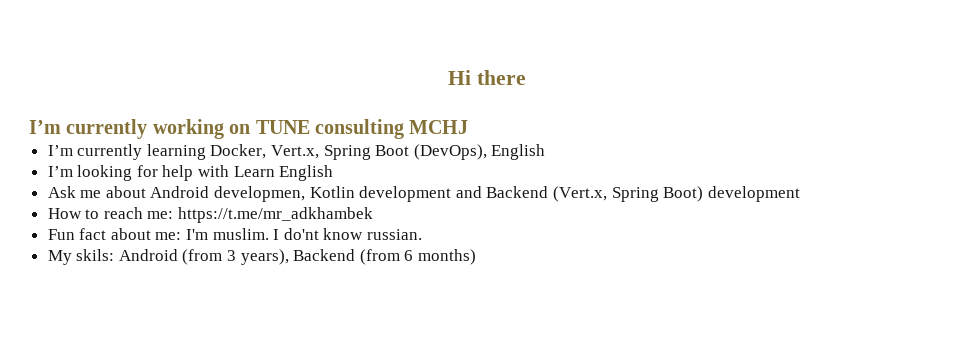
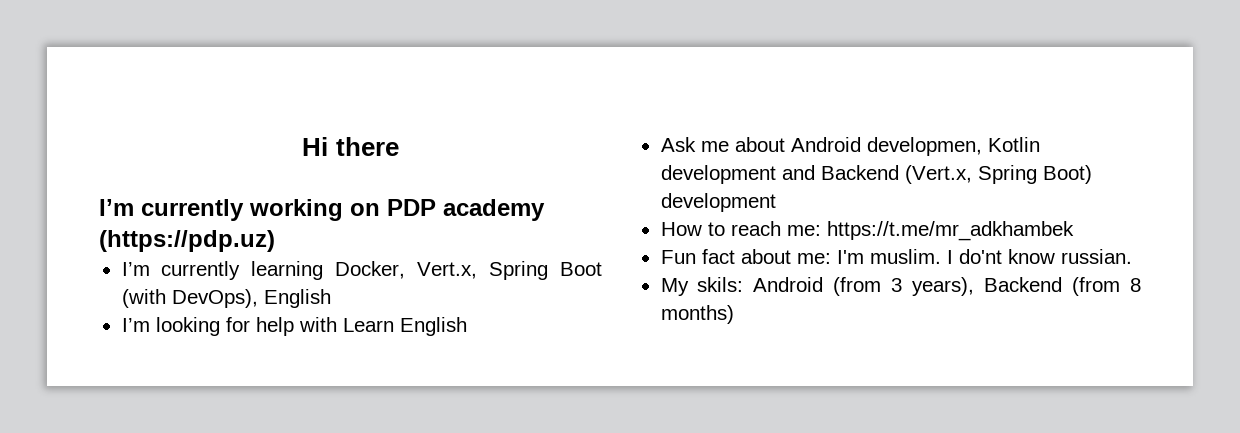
- I’m currently working on TUNE consulting MCHJ
+ I’m currently working on PDP academy (https://pdp.uz)
- I’m currently learning Docker, Vert.x, Spring Boot (DevOps), English
+ I’m currently learning Docker, Vert.x, Spring Boot (with DevOps), English
- My skils: Android (from 3 years), Backend (from 6 months)
+ My skils: Android (from 3 years), Backend (from 8 months)

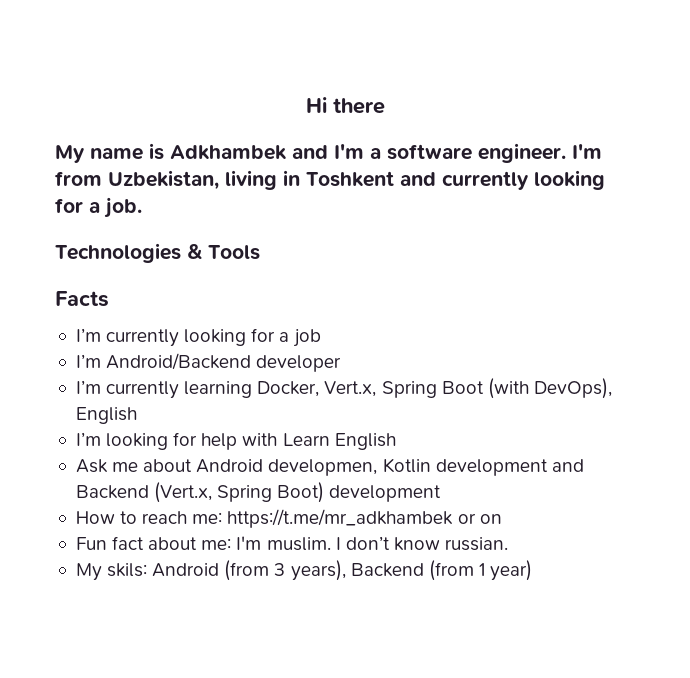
- I’m currently working on PDP academy (https://pdp.uz)
+ My name is Adkhambek and I'm a software engineer. I'm from Uzbekistan, living in Toshkent and currently looking for a job.
+ Technologies & Tools
+ Facts
+ I’m currently looking for a job
+ I’m Android/Backend developer
- How to reach me: https://t.me/mr_adkhambek
+ How to reach me: https://t.me/mr_adkhambek or on
- I do'nt know russian.
+ I don’t know russian.
- My skils: Android (from 3 years), Backend (from 8 months)
+ My skils: Android (from 3 years), Backend (from 1 year)

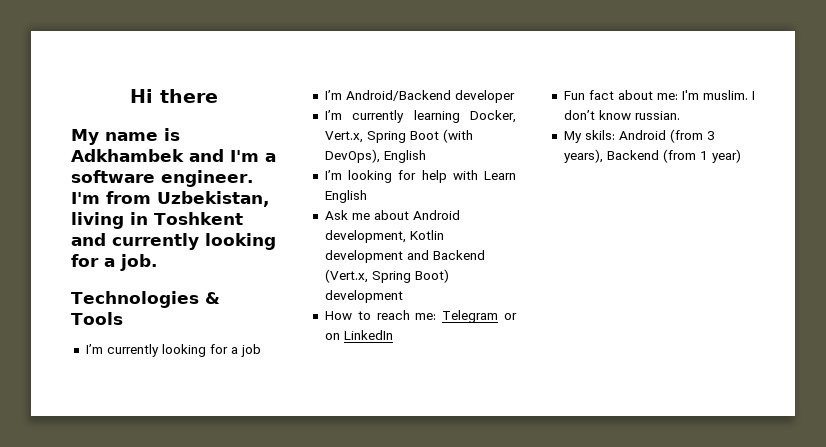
- Facts
- Ask me about Android developmen, Kotlin development and Backend (Vert.x, Spring Boot) development
+ Ask me about Android development, Kotlin development and Backend (Vert.x, Spring Boot) development
- How to reach me: https://t.me/mr_adkhambek or on
+ How to reach me: Telegram or on LinkedIn

